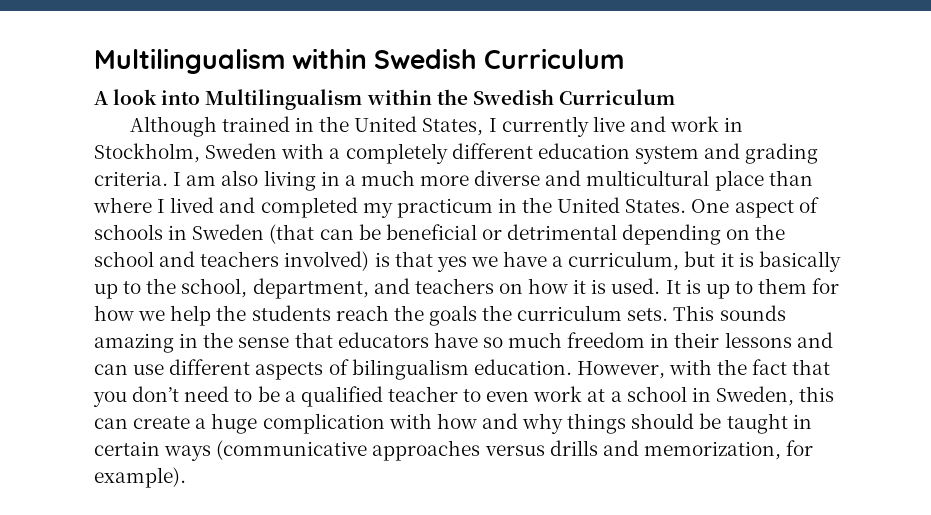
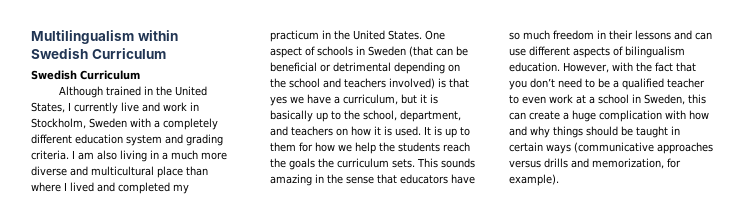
  Multilingualism within Swedish Curriculum
- A look into Multilingualism within the Swedish Curriculum
+ Swedish Curriculum

